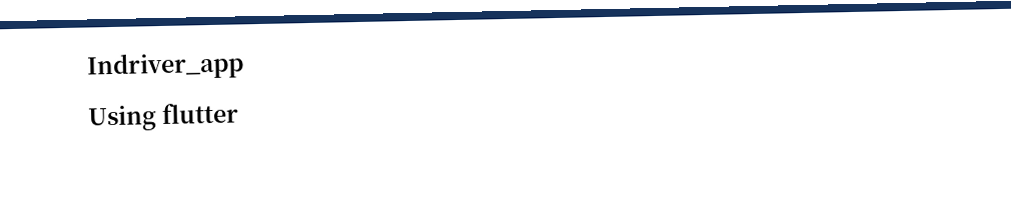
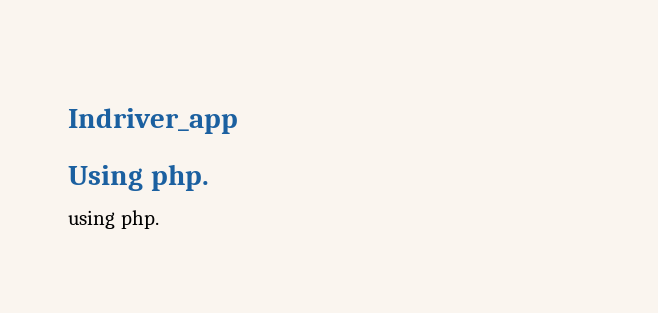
- Using flutter
+ Using php.
+ using php.

